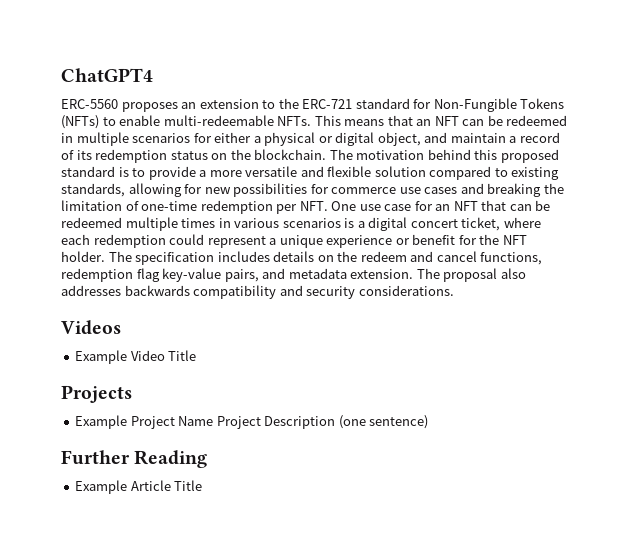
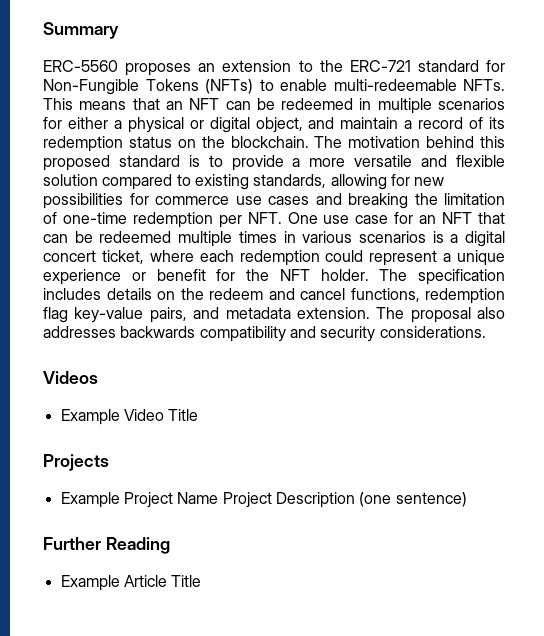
- ChatGPT4
+ Summary

